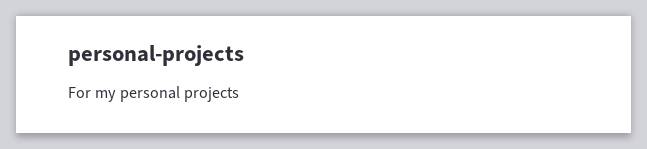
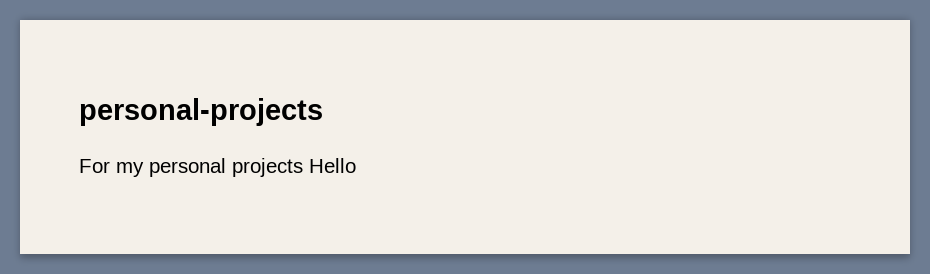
- For my personal projects
+ For my personal projects Hello

